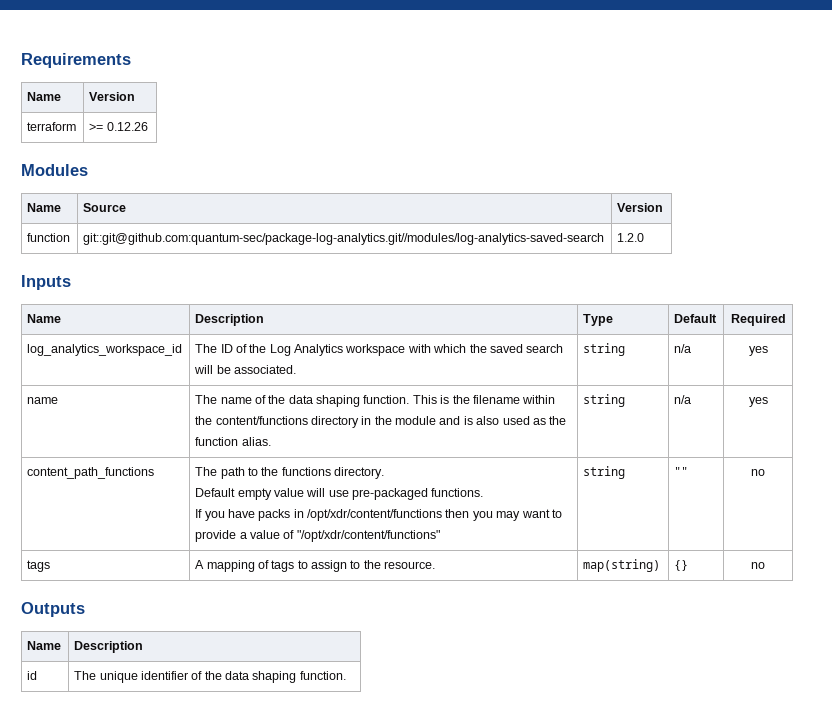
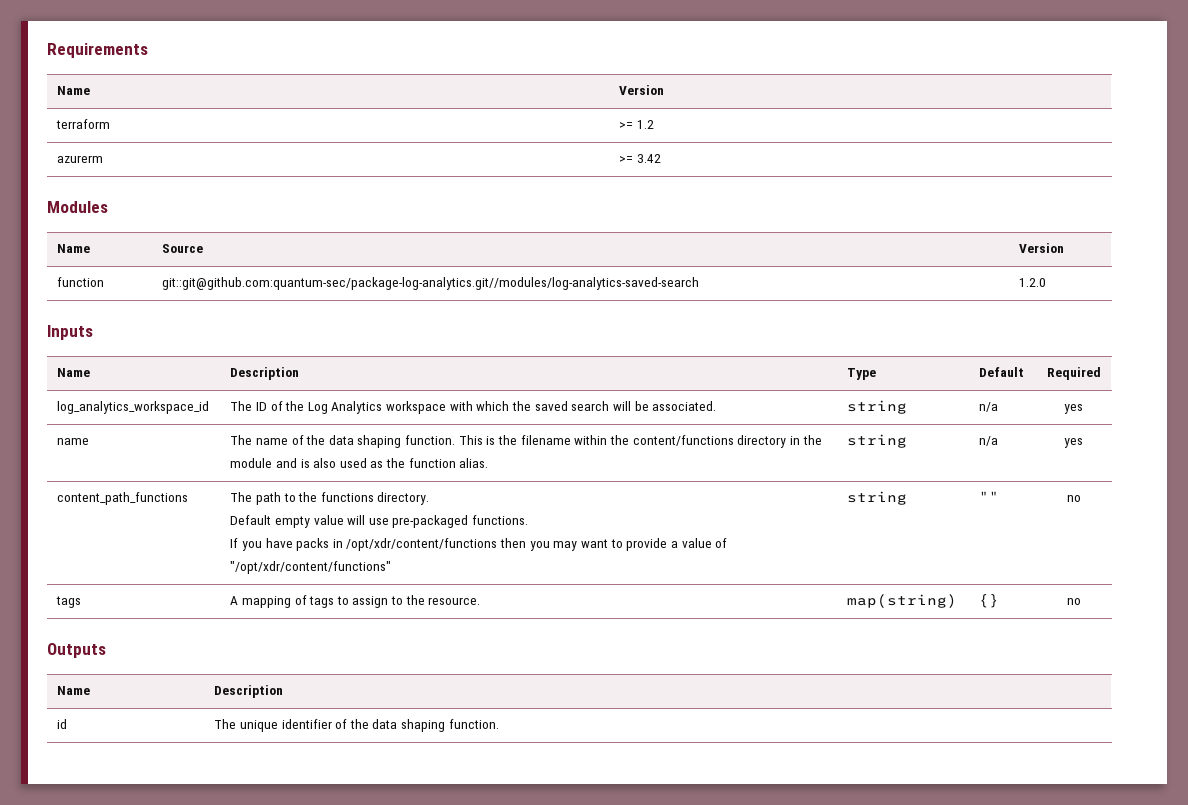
- terraform | >= 0.12.26
+ terraform | >= 1.2
+ azurerm | >= 3.42

